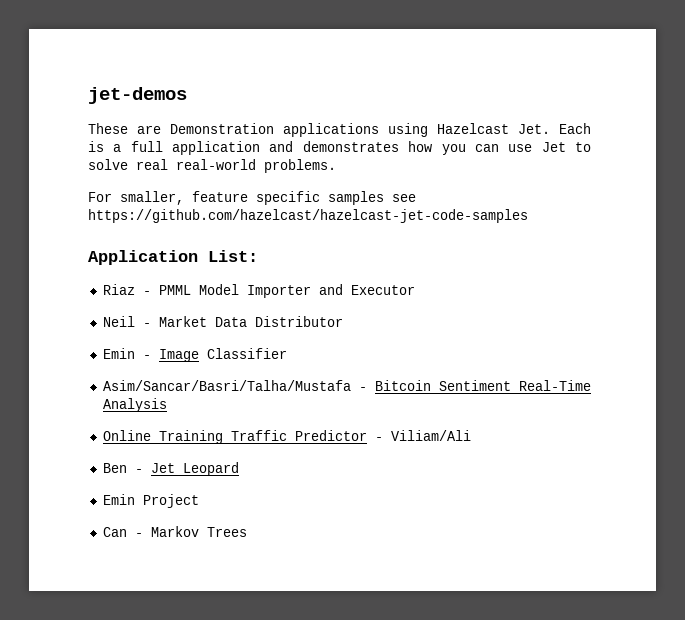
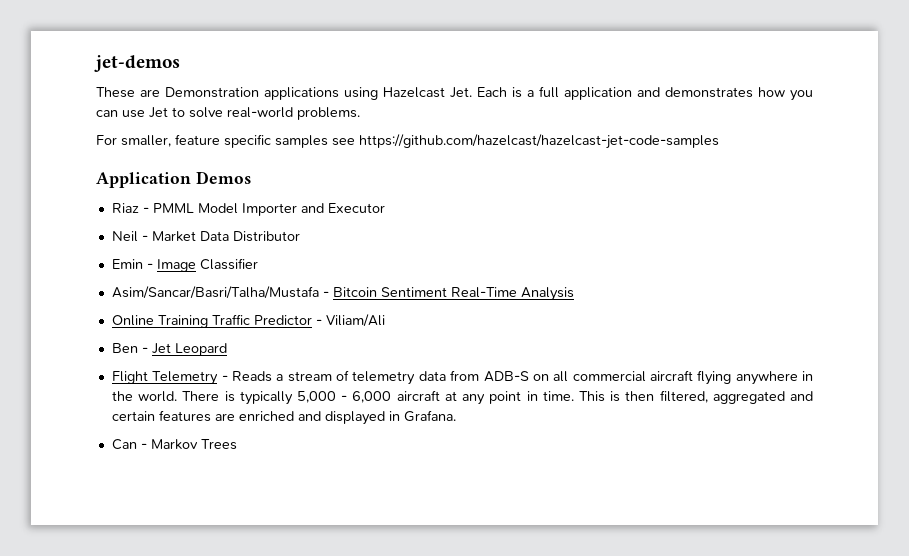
- These are Demonstration applications using Hazelcast Jet. Each is a full application and demonstrates how you can use Jet to solve real real-world problems.
+ These are Demonstration applications using Hazelcast Jet. Each is a full application and demonstrates how you can use Jet to solve real-world problems.
- Application List:
+ Application Demos
- Emin Project
+ Flight Telemetry - Reads a stream of telemetry data from ADB-S on all commercial aircraft flying anywhere in the world. There is typically 5,000 - 6,000 aircraft at any point in time. This is then filtered, aggregated and certain features are enriched and displayed in Grafana.

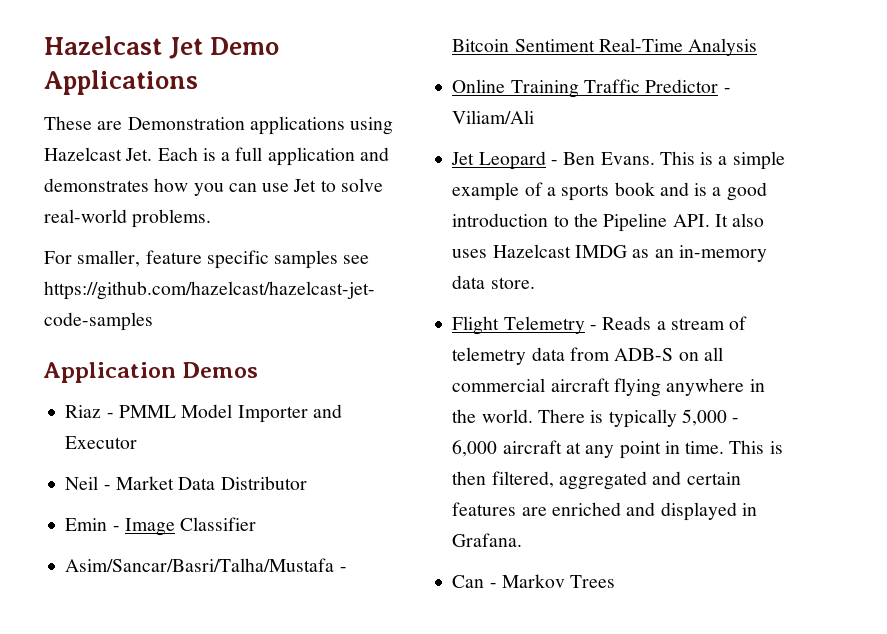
- jet-demos
+ Hazelcast Jet Demo Applications
- Ben - Jet Leopard
+ Jet Leopard - Ben Evans. This is a simple example of a sports book and is a good introduction to the Pipeline API. It also uses Hazelcast IMDG as an in-memory data store.

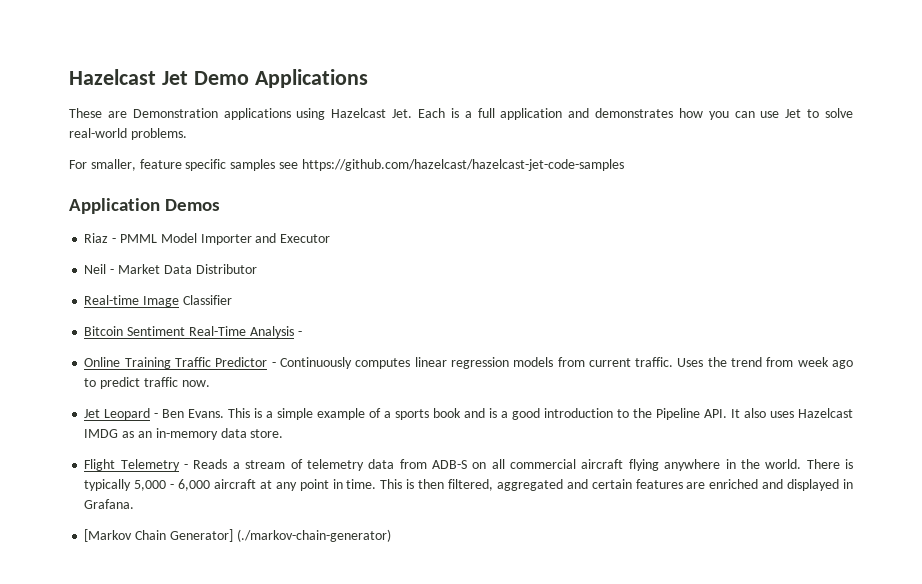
- Emin - Image Classifier
+ Real-time Image Classifier
- Asim/Sancar/Basri/Talha/Mustafa - Bitcoin Sentiment Real-Time Analysis
+ Bitcoin Sentiment Real-Time Analysis -
- Online Training Traffic Predictor - Viliam/Ali
+ Online Training Traffic Predictor - Continuously computes linear regression models from current traffic. Uses the trend from week ago to predict traffic now.
- Can - Markov Trees
+ [Markov Chain Generator] (./markov-chain-generator)

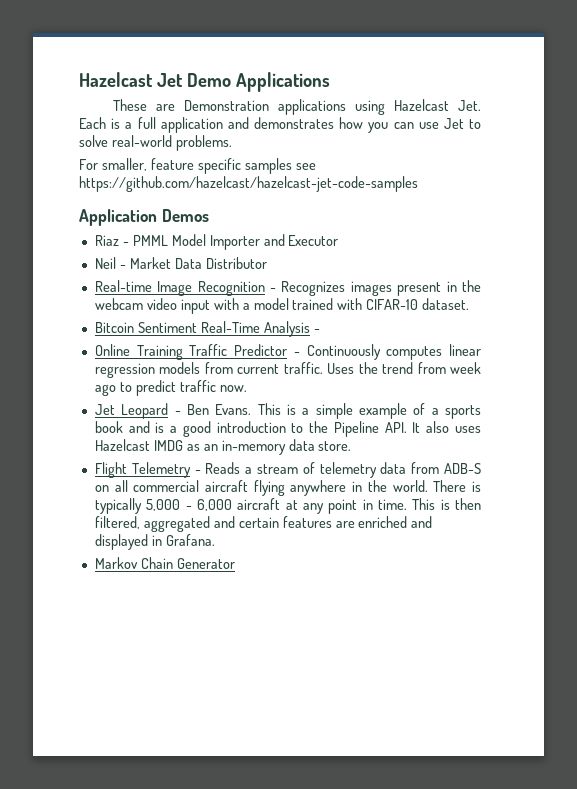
- Real-time Image Classifier
+ Real-time Image Recognition - Recognizes images present in the webcam video input with a model trained with CIFAR-10 dataset.
- [Markov Chain Generator] (./markov-chain-generator)
+ Markov Chain Generator

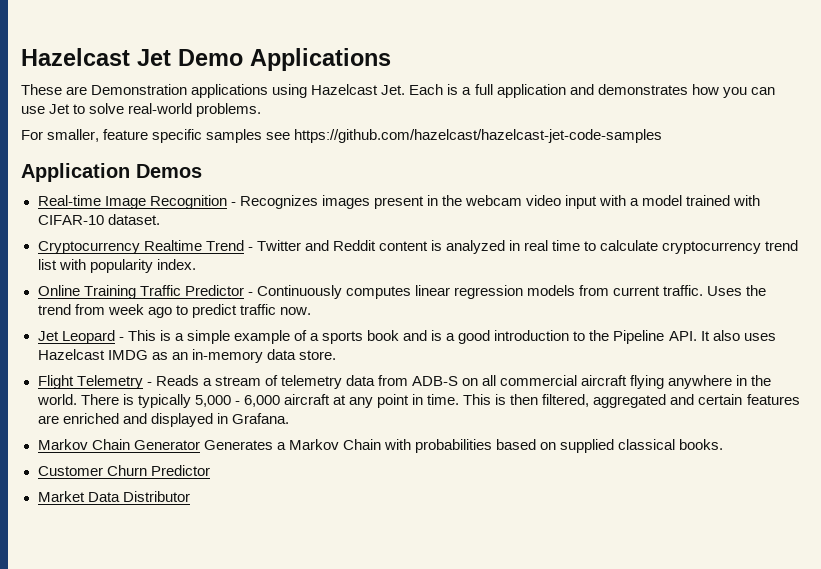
- Riaz - PMML Model Importer and Executor
- Neil - Market Data Distributor
- Bitcoin Sentiment Real-Time Analysis -
+ Cryptocurrency Realtime Trend - Twitter and Reddit content is analyzed in real time to calculate cryptocurrency trend list with popularity index.
- Jet Leopard - Ben Evans. This is a simple example of a sports book and is a good introduction to the Pipeline API. It also uses Hazelcast IMDG as an in-memory data store.
+ Jet Leopard - This is a simple example of a sports book and is a good introduction to the Pipeline API. It also uses Hazelcast IMDG as an in-memory data store.
- Markov Chain Generator
+ Markov Chain Generator Generates a Markov Chain with probabilities based on supplied classical books.
+ Customer Churn Predictor
+ Market Data Distributor

